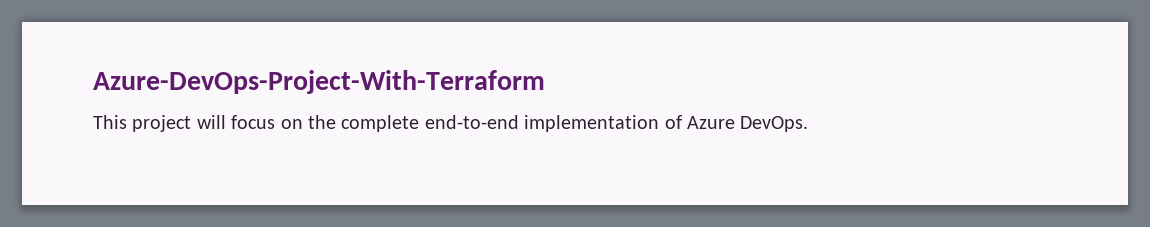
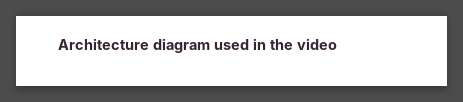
- Azure-DevOps-Project-With-Terraform
- This project will focus on the complete end-to-end implementation of Azure DevOps.
+ Architecture diagram used in the video

